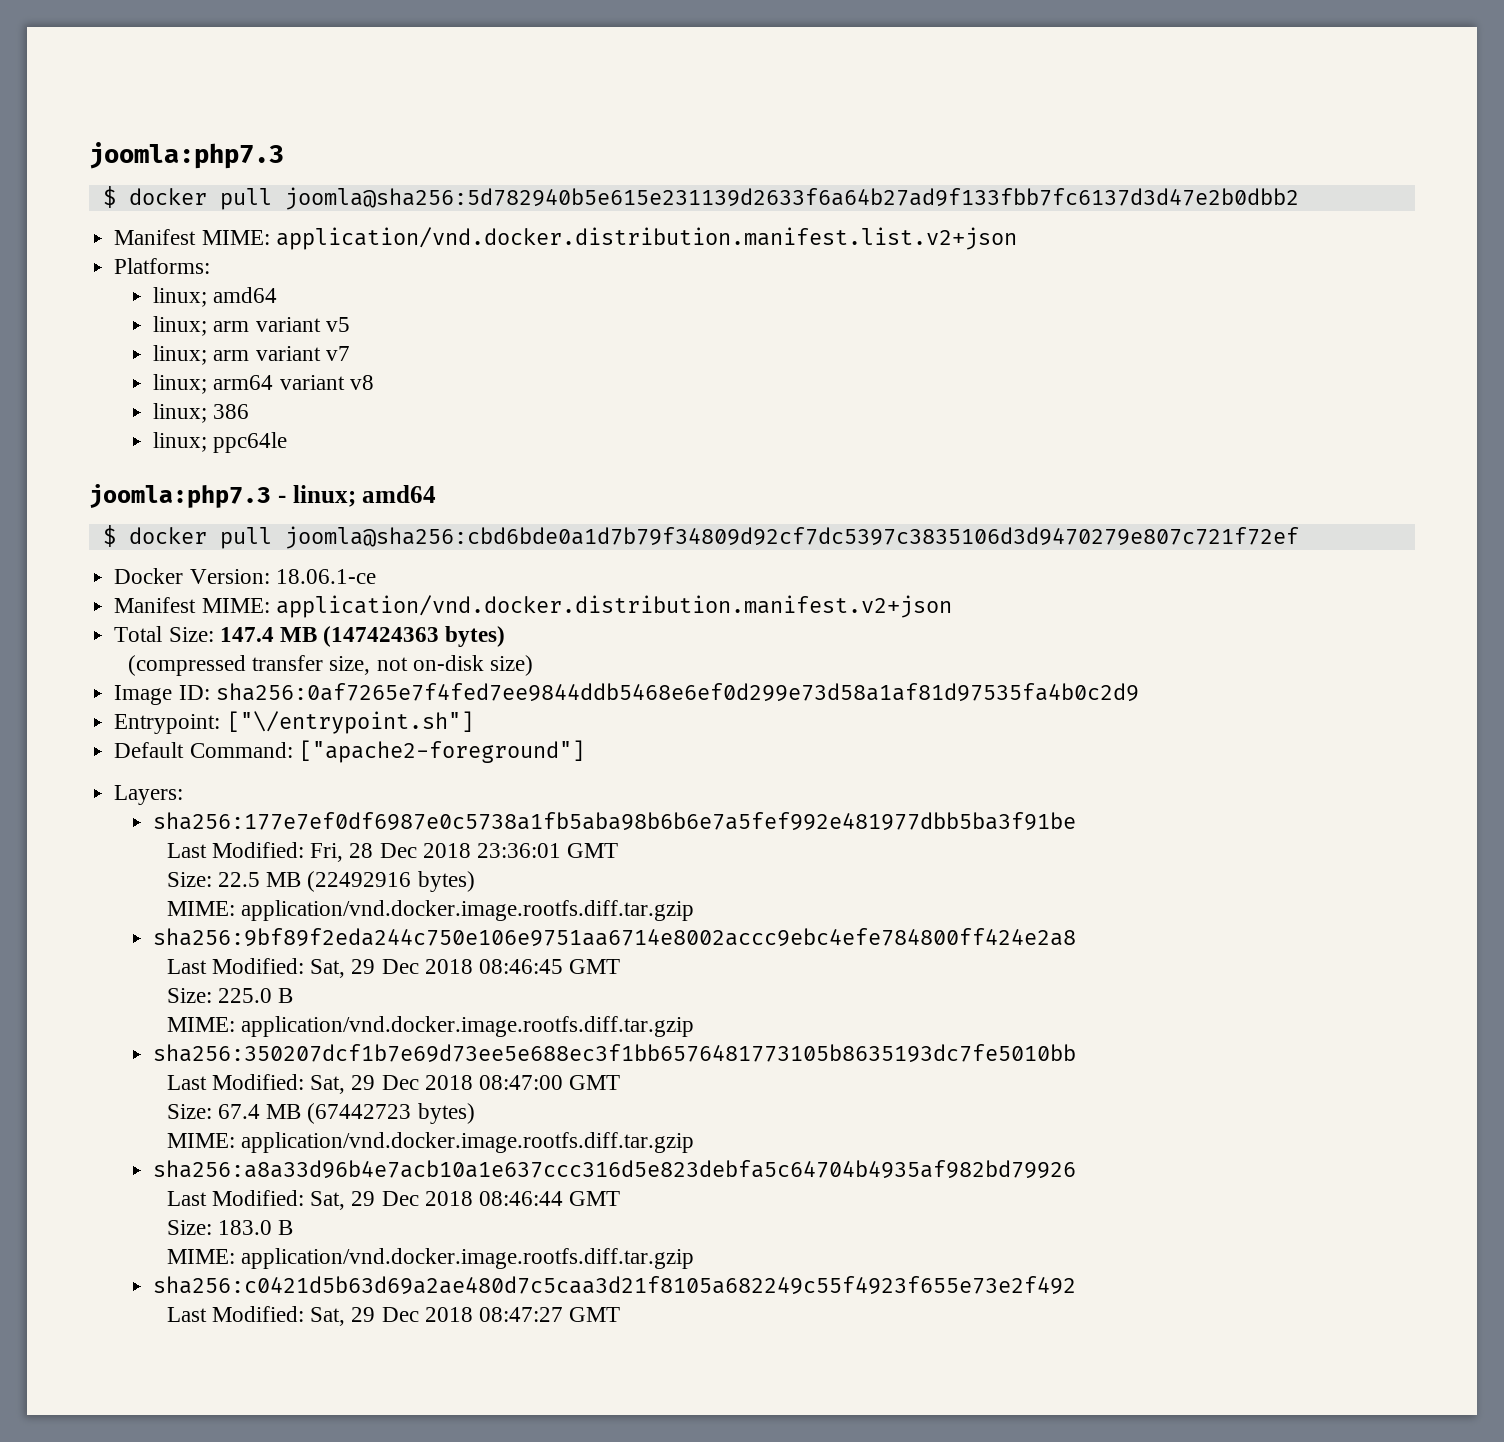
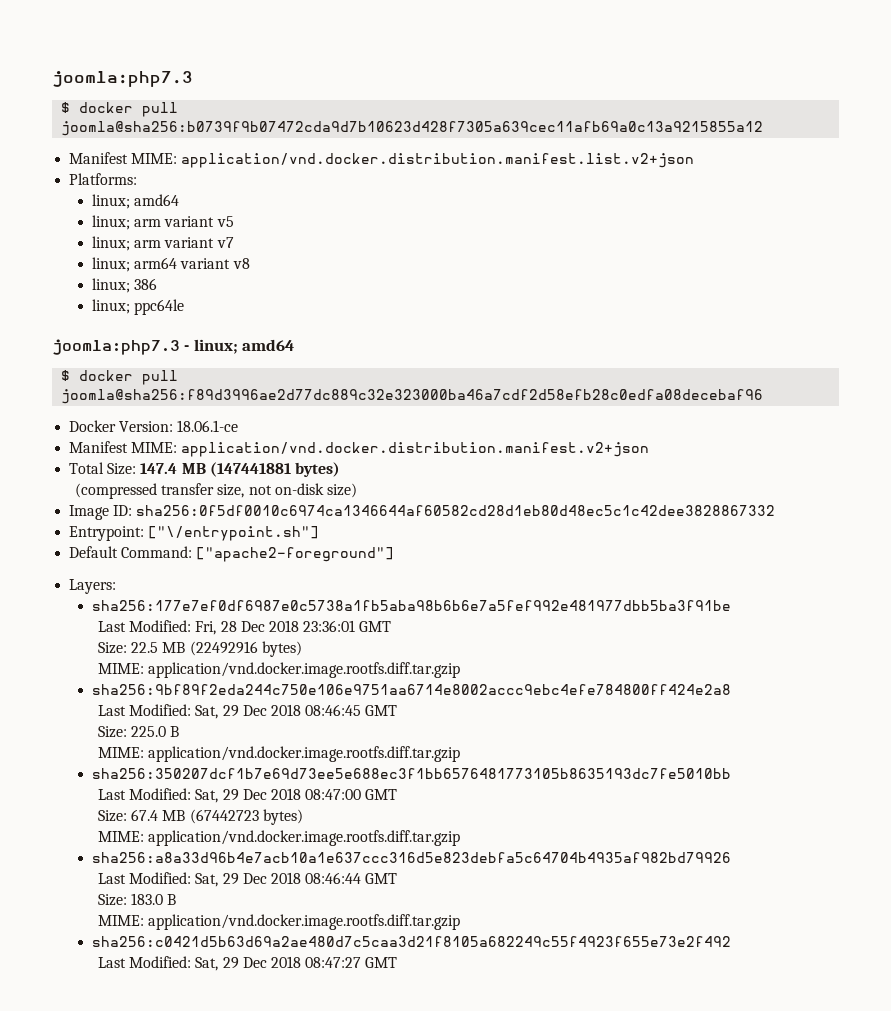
- $ docker pull joomla@sha256:5d782940b5e615e231139d2633f6a64b27ad9f133fbb7fc6137d3d47e2b0dbb2
+ $ docker pull joomla@sha256:b0739f9b07472cda9d7b10623d428f7305a639cec11afb69a0c13a9215855a12
- $ docker pull joomla@sha256:cbd6bde0a1d7b79f34809d92cf7dc5397c3835106d3d9470279e807c721f72ef
+ $ docker pull joomla@sha256:f89d3996ae2d77dc889c32e323000ba46a7cdf2d58efb28c0edfa08decebaf96
- Total Size: 147.4 MB (147424363 bytes)
+ Total Size: 147.4 MB (147441881 bytes)
- Image ID: sha256:0af7265e7f4fed7ee9844ddb5468e6ef0d299e73d58a1af81d97535fa4b0c2d9
+ Image ID: sha256:0f5df0010c6974ca1346644af60582cd28d1eb80d48ec5c1c42dee3828867332

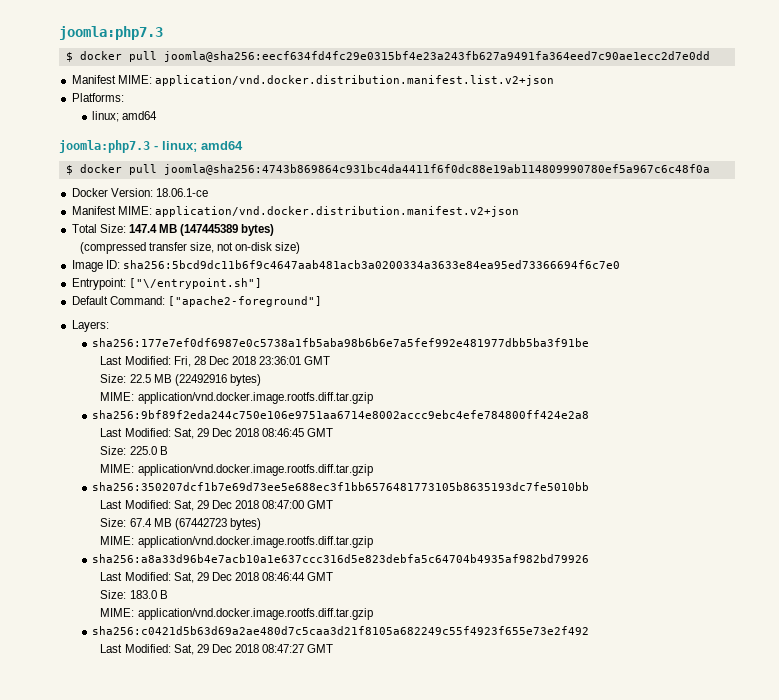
- $ docker pull joomla@sha256:b0739f9b07472cda9d7b10623d428f7305a639cec11afb69a0c13a9215855a12
+ $ docker pull joomla@sha256:eecf634fd4fc29e0315bf4e23a243fb627a9491fa364eed7c90ae1ecc2d7e0dd
- linux; arm variant v5
- linux; arm variant v7
- linux; arm64 variant v8
- linux; 386
- linux; ppc64le
- $ docker pull joomla@sha256:f89d3996ae2d77dc889c32e323000ba46a7cdf2d58efb28c0edfa08decebaf96
+ $ docker pull joomla@sha256:4743b869864c931bc4da4411f6f0dc88e19ab114809990780ef5a967c6c48f0a
- Total Size: 147.4 MB (147441881 bytes)
+ Total Size: 147.4 MB (147445389 bytes)
- Image ID: sha256:0f5df0010c6974ca1346644af60582cd28d1eb80d48ec5c1c42dee3828867332
+ Image ID: sha256:5bcd9dc11b6f9c4647aab481acb3a0200334a3633e84ea95ed73366694f6c7e0

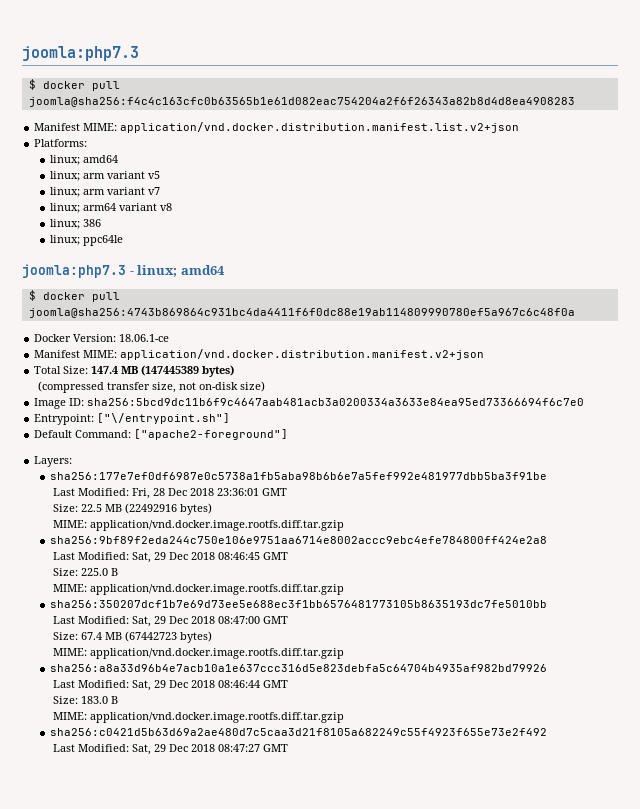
- $ docker pull joomla@sha256:eecf634fd4fc29e0315bf4e23a243fb627a9491fa364eed7c90ae1ecc2d7e0dd
+ $ docker pull joomla@sha256:f4c4c163cfc0b63565b1e61d082eac754204a2f6f26343a82b8d4d8ea4908283
+ linux; arm variant v5
+ linux; arm variant v7
+ linux; arm64 variant v8
+ linux; 386
+ linux; ppc64le

